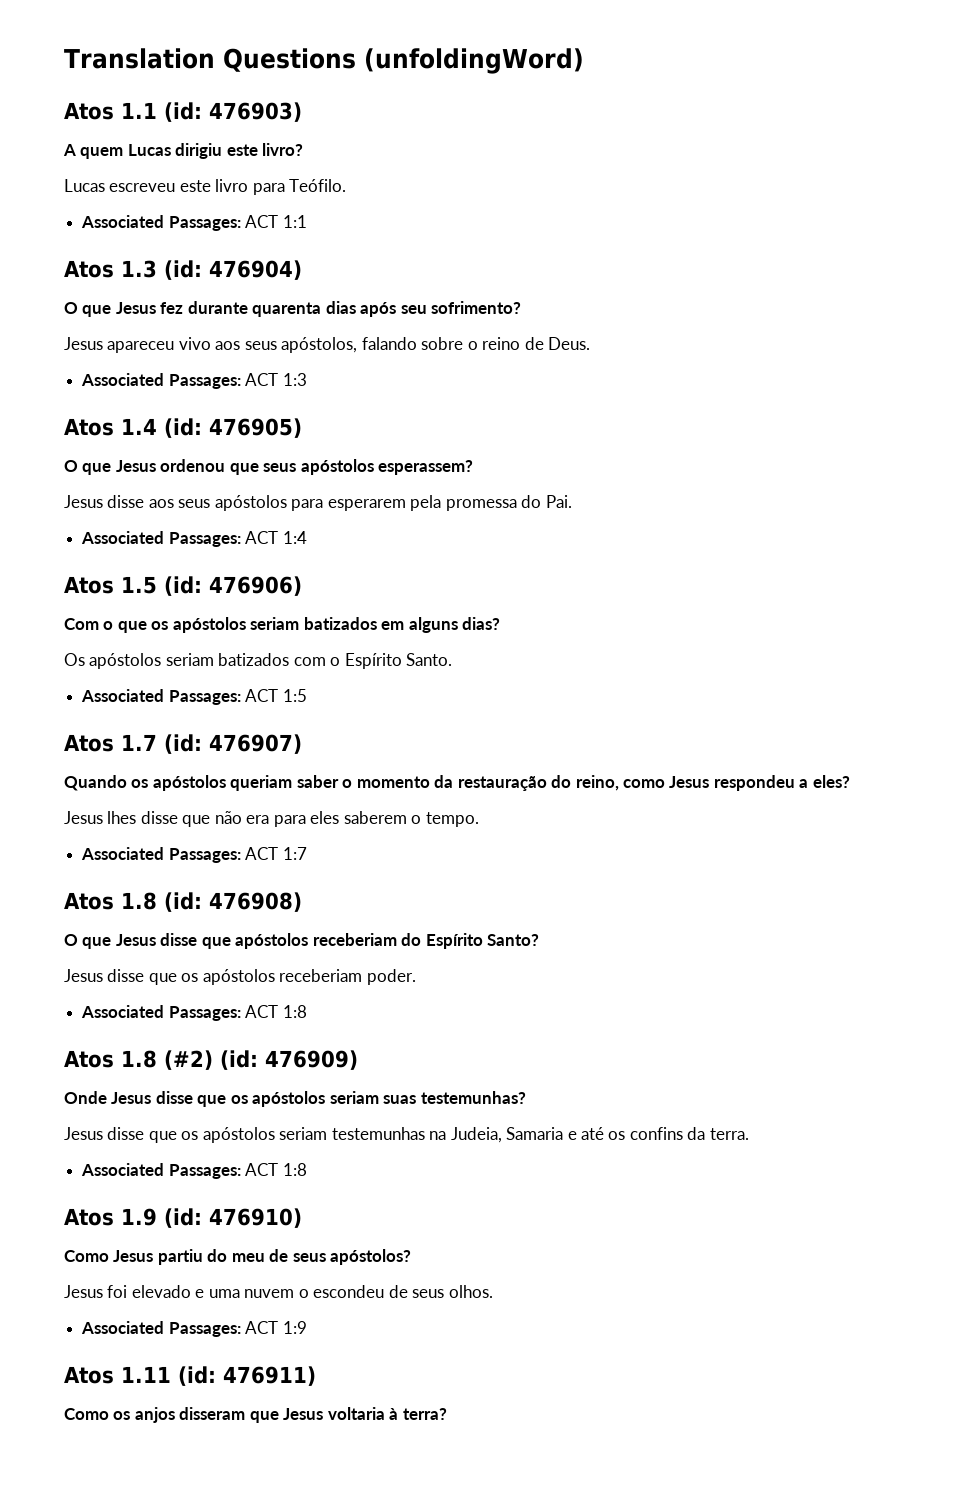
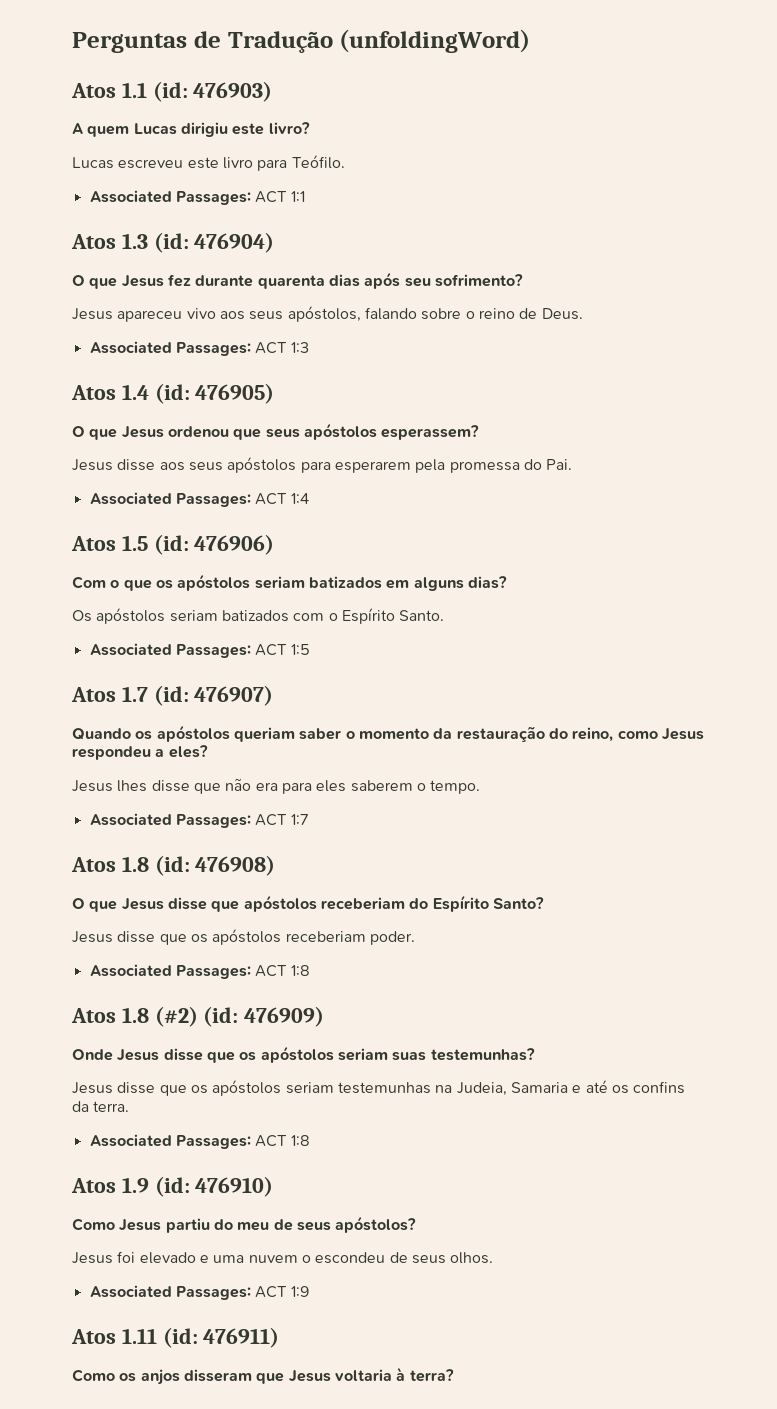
- Translation Questions (unfoldingWord)
+ Perguntas de Tradução (unfoldingWord)

